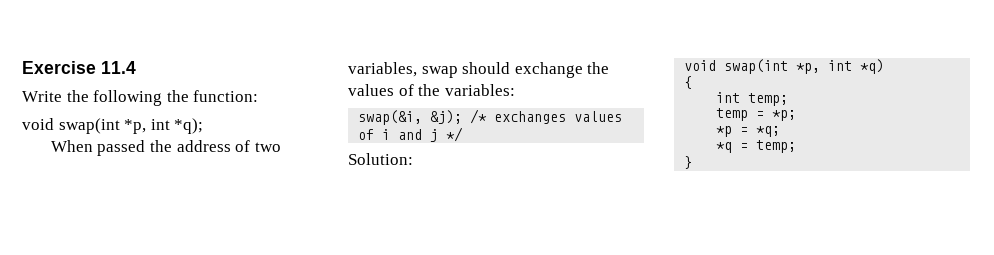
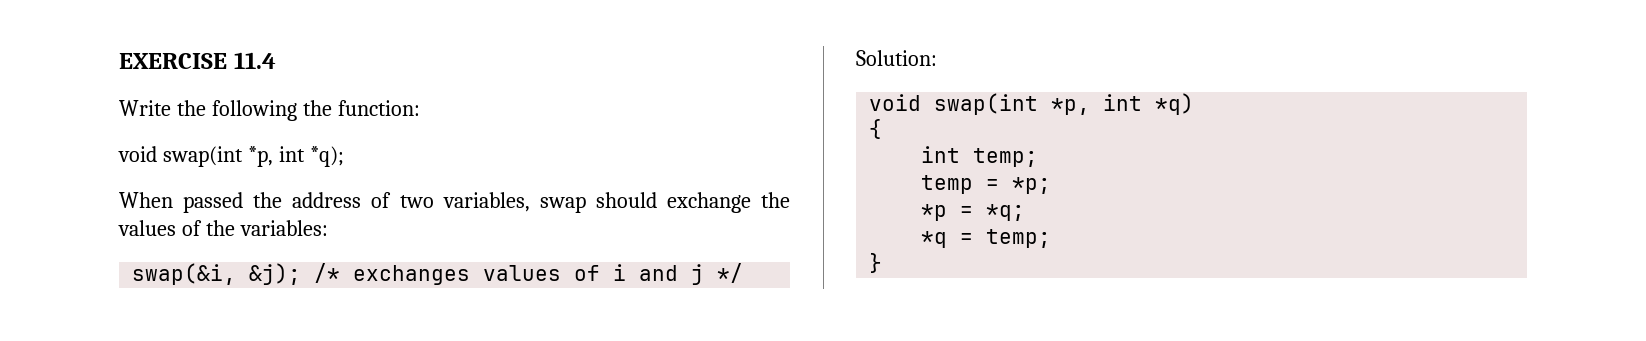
- Exercise 11.4
+ EXERCISE 11.4

